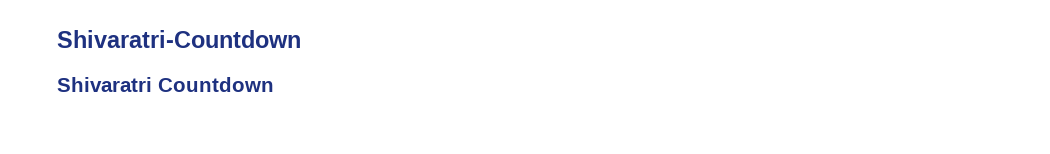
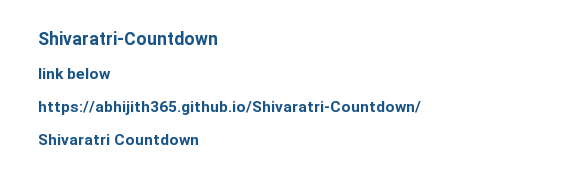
+ link below
+ https://abhijith365.github.io/Shivaratri-Countdown/

